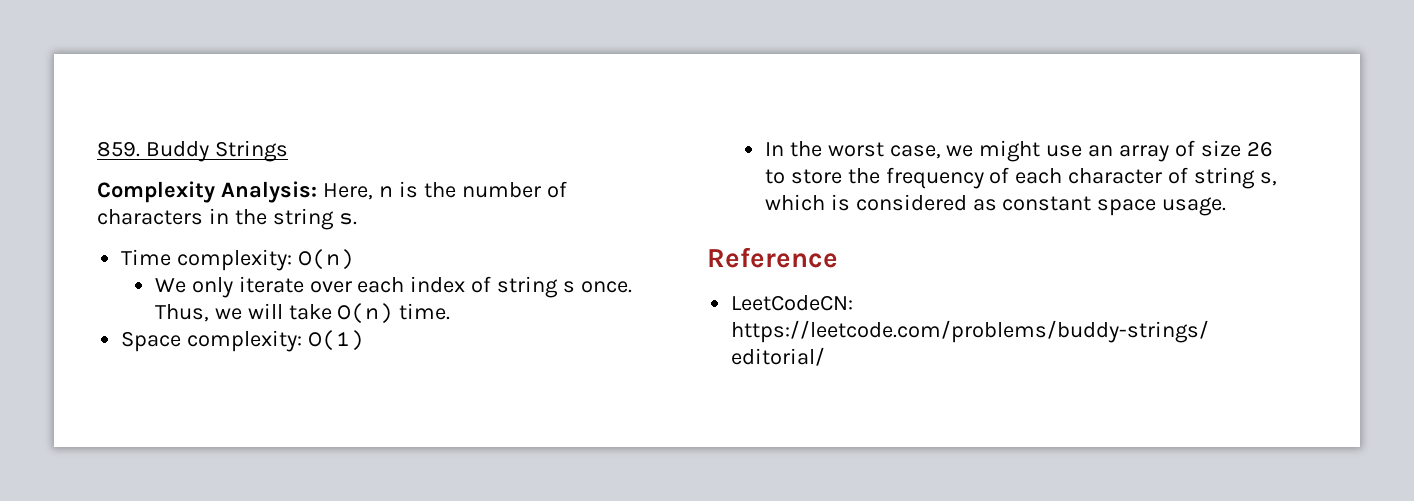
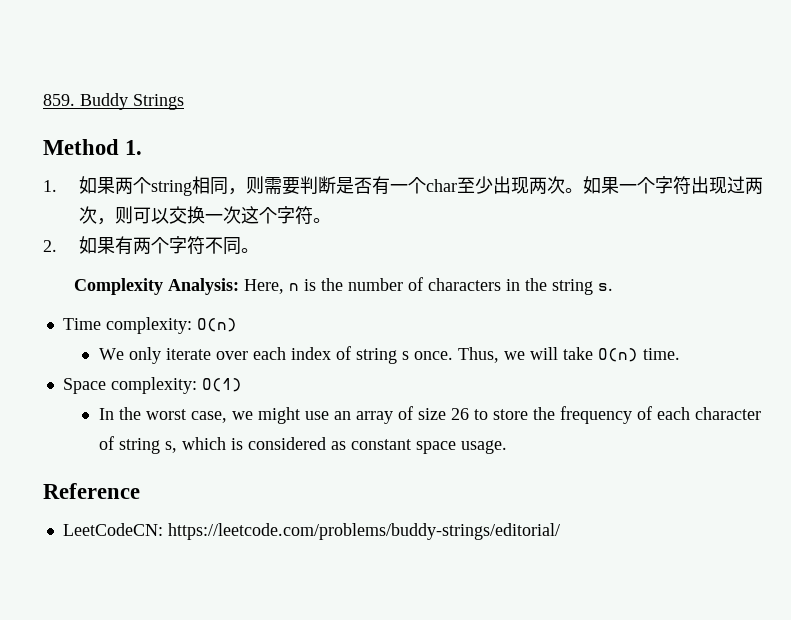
+ Method 1.
+ 1.如果两个string相同，则需要判断是否有一个char至少出现两次。如果一个字符出现过两次，则可以交换一次这个字符。
+ 2.如果有两个字符不同。

